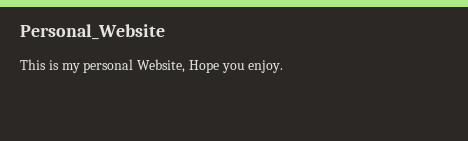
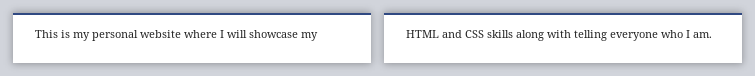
- Personal_Website
- This is my personal Website, Hope you enjoy.
+ This is my personal website where I will showcase my HTML and CSS skills along with telling everyone who I am.

